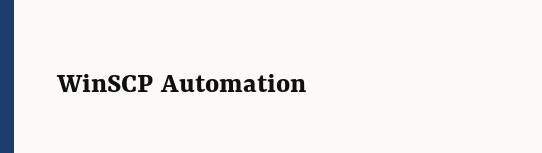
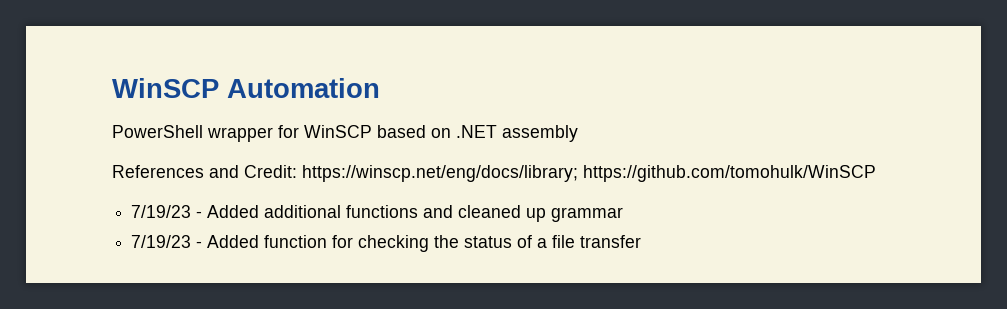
+ PowerShell wrapper for WinSCP based on .NET assembly
+ References and Credit: https://winscp.net/eng/docs/library; https://github.com/tomohulk/WinSCP
+ 7/19/23 - Added additional functions and cleaned up grammar
+ 7/19/23 - Added function for checking the status of a file transfer

